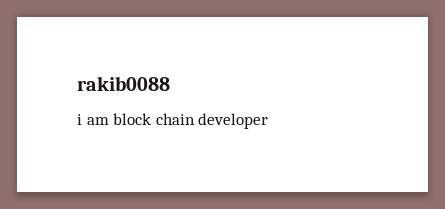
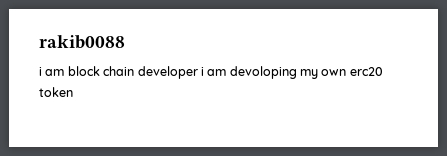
- i am block chain developer
+ i am block chain developer i am devoloping my own erc20 token

